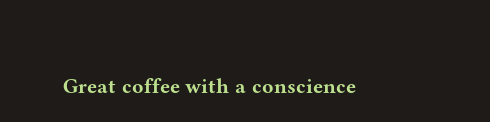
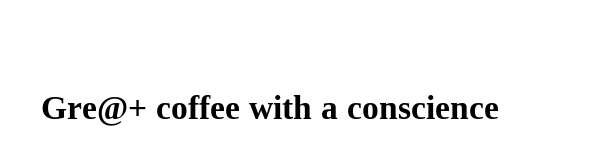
- Great coffee with a conscience
+ Gre@+ coffee with a conscience

